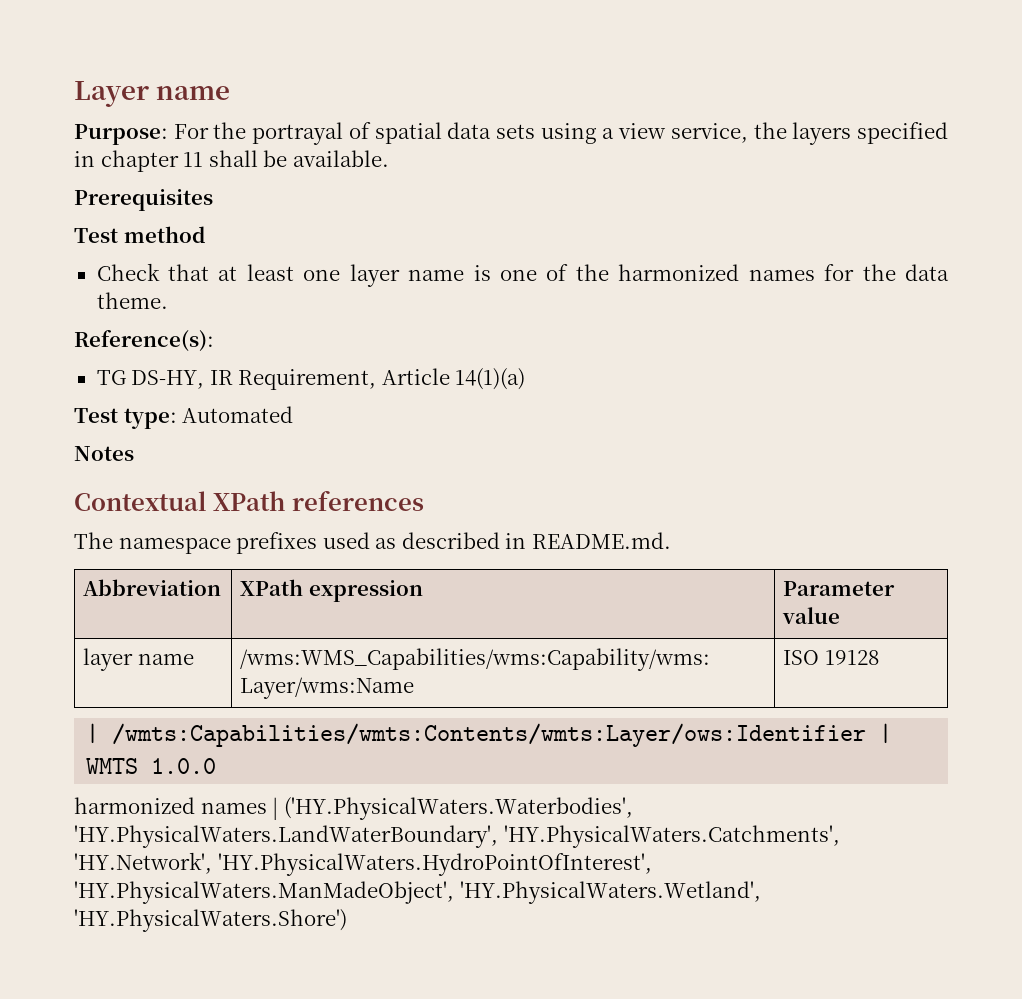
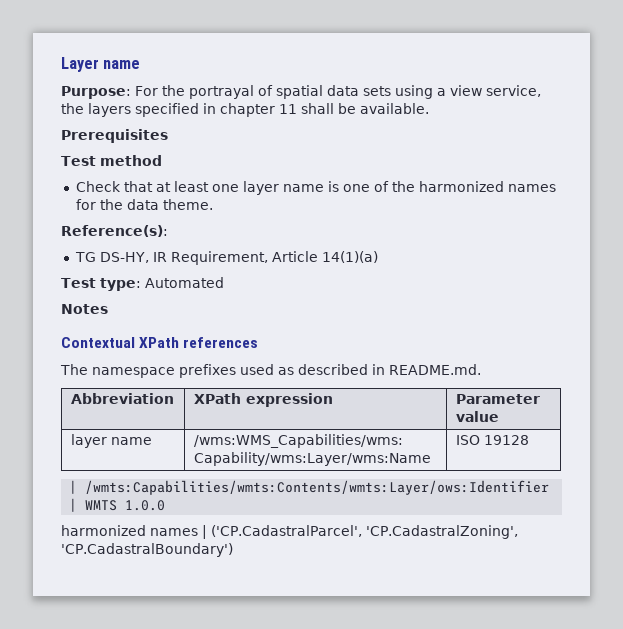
- harmonized names | ('HY.PhysicalWaters.Waterbodies', 'HY.PhysicalWaters.LandWaterBoundary', 'HY.PhysicalWaters.Catchments', 'HY.Network', 'HY.PhysicalWaters.HydroPointOfInterest', 'HY.PhysicalWaters.ManMadeObject', 'HY.PhysicalWaters.Wetland', 'HY.PhysicalWaters.Shore')
+ harmonized names | ('CP.CadastralParcel', 'CP.CadastralZoning', 'CP.CadastralBoundary')

